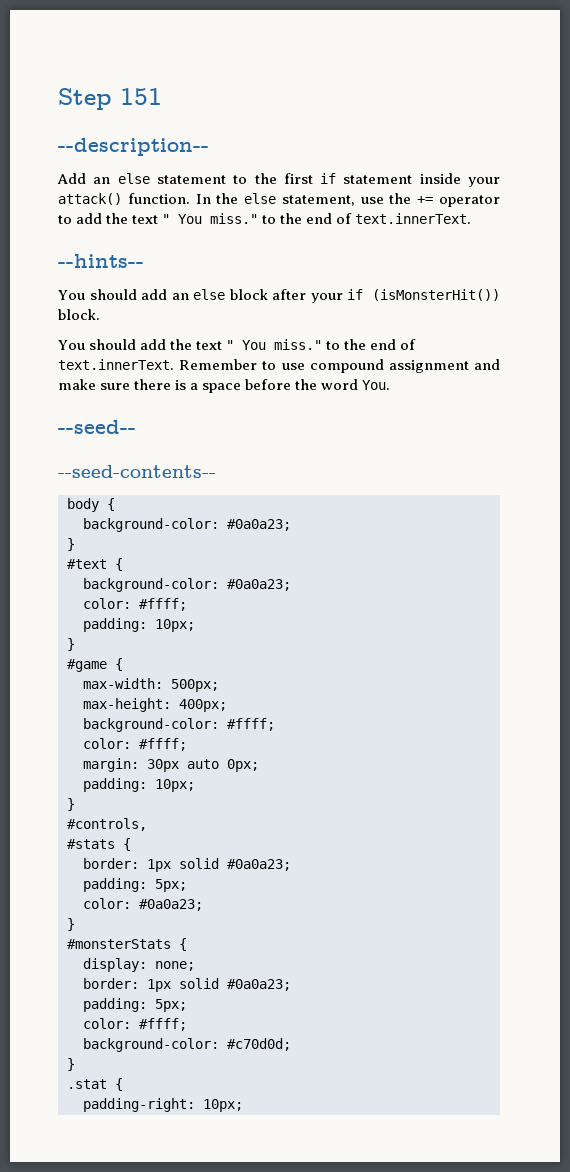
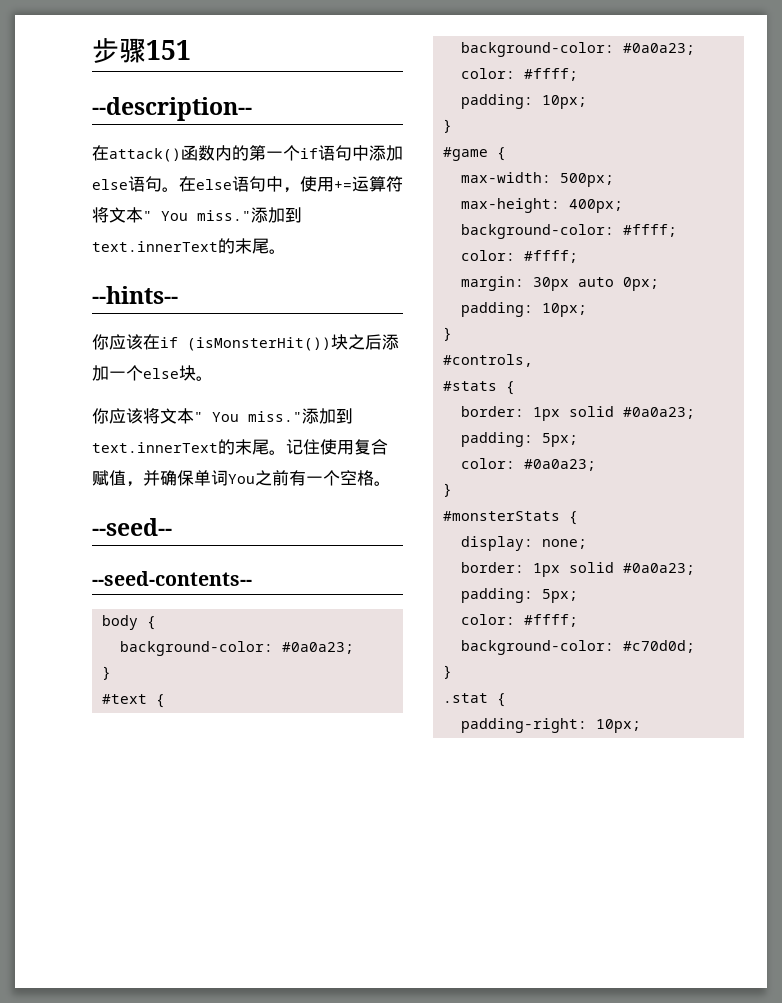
- Step 151
+ 步骤151
- Add an else statement to the first if statement inside your attack() function. In the else statement, use the += operator to add the text " You miss." to the end of text.innerText.
+ 在attack()函数内的第一个if语句中添加else语句。在else语句中，使用+=运算符将文本" You miss."添加到text.innerText的末尾。
  --hints--
- You should add an else block after your if (isMonsterHit()) block.
- You should add the text " You miss." to the end of text.innerText. Remember to use compound assignment and make sure there is a space before the word You.
+ 你应该在if (isMonsterHit())块之后添加一个else块。
+ 你应该将文本" You miss."添加到text.innerText的末尾。记住使用复合赋值，并确保单词You之前有一个空格。

